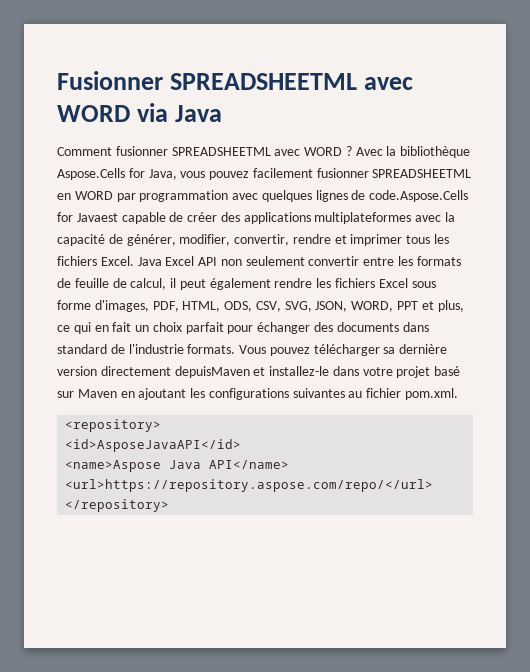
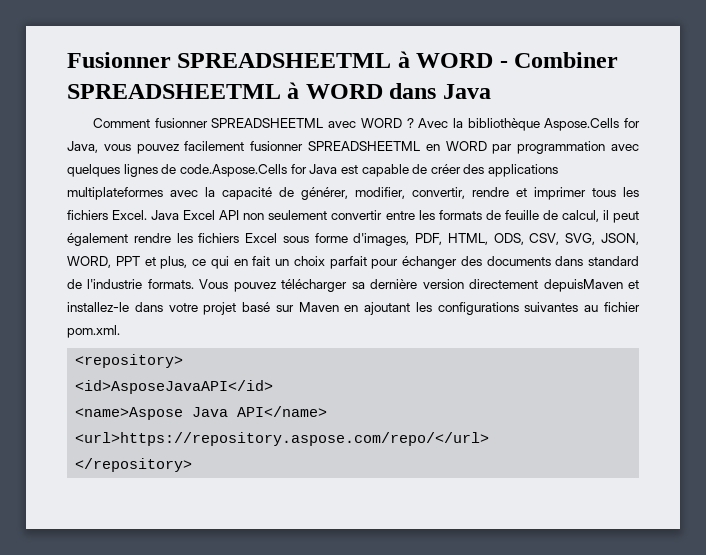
- Fusionner SPREADSHEETML avec WORD via Java
+ Fusionner SPREADSHEETML à WORD - Combiner SPREADSHEETML à WORD dans Java
- Avec la bibliothèque Aspose.Cells for Java, vous pouvez facilement fusionner SPREADSHEETML en WORD par programmation avec quelques lignes de code.Aspose.Cells for Javaest capable de créer des applications multiplateformes avec la capacité de générer, modifier, convertir, rendre et imprimer tous les fichiers Excel.
+ Avec la bibliothèque Aspose.Cells for Java, vous pouvez facilement fusionner SPREADSHEETML en WORD par programmation avec quelques lignes de code.Aspose.Cells for Java est capable de créer des applications multiplateformes avec la capacité de générer, modifier, convertir, rendre et imprimer tous les fichiers Excel.

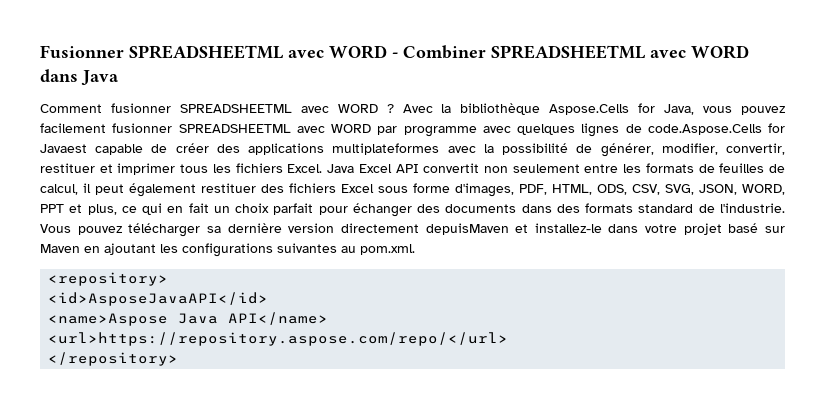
- Fusionner SPREADSHEETML à WORD - Combiner SPREADSHEETML à WORD dans Java
+ Fusionner SPREADSHEETML avec WORD - Combiner SPREADSHEETML avec WORD dans Java
- Avec la bibliothèque Aspose.Cells for Java, vous pouvez facilement fusionner SPREADSHEETML en WORD par programmation avec quelques lignes de code.Aspose.Cells for Java est capable de créer des applications multiplateformes avec la capacité de générer, modifier, convertir, rendre et imprimer tous les fichiers Excel.
+ Avec la bibliothèque Aspose.Cells for Java, vous pouvez facilement fusionner SPREADSHEETML avec WORD par programme avec quelques lignes de code.Aspose.Cells for Javaest capable de créer des applications multiplateformes avec la possibilité de générer, modifier, convertir, restituer et imprimer tous les fichiers Excel.
- Java Excel API non seulement convertir entre les formats de feuille de calcul, il peut également rendre les fichiers Excel sous forme d'images, PDF, HTML, ODS, CSV, SVG, JSON, WORD, PPT et plus, ce qui en fait un choix parfait pour échanger des documents dans standard de l'industrie formats.
+ Java Excel API convertit non seulement entre les formats de feuilles de calcul, il peut également restituer des fichiers Excel sous forme d'images, PDF, HTML, ODS, CSV, SVG, JSON, WORD, PPT et plus, ce qui en fait un choix parfait pour échanger des documents dans des formats standard de l'industrie.
- Vous pouvez télécharger sa dernière version directement depuisMaven et installez-le dans votre projet basé sur Maven en ajoutant les configurations suivantes au fichier pom.xml.
+ Vous pouvez télécharger sa dernière version directement depuisMaven et installez-le dans votre projet basé sur Maven en ajoutant les configurations suivantes au pom.xml.

